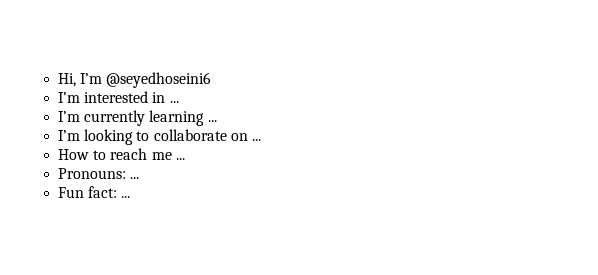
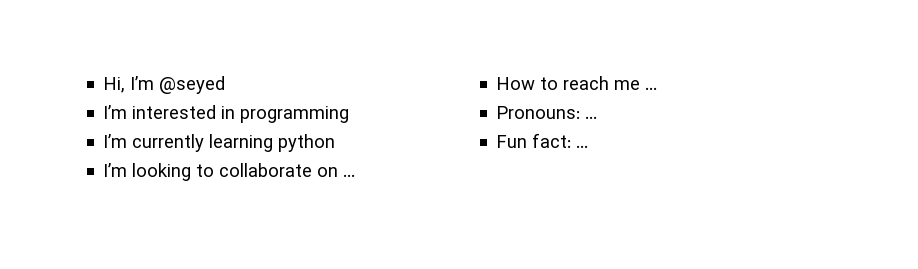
- Hi, I’m @seyedhoseini6
+ Hi, I’m @seyed
- I’m interested in ...
+ I’m interested in programming
- I’m currently learning ...
+ I’m currently learning python

